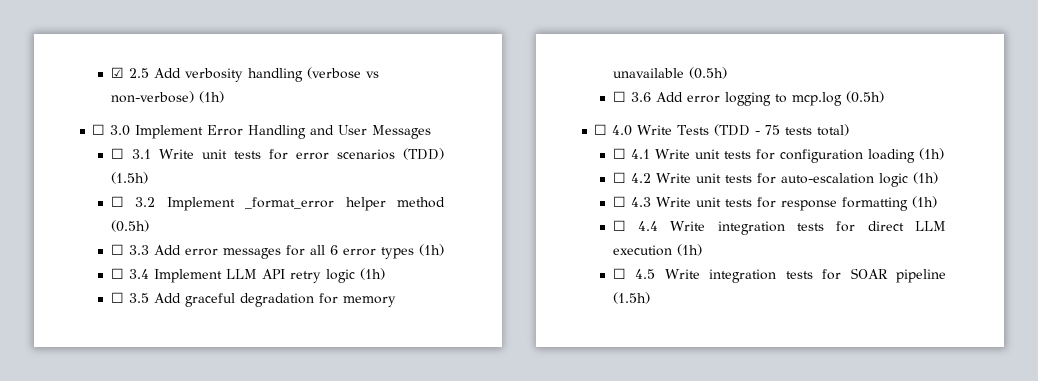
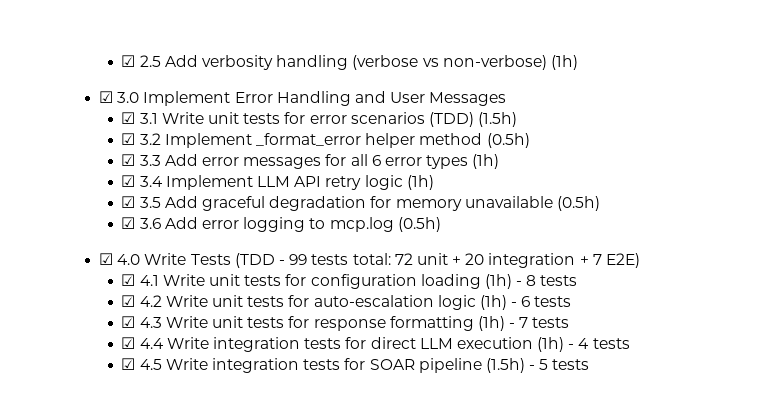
- ☐ 3.0 Implement Error Handling and User Messages
+ ☑ 3.0 Implement Error Handling and User Messages
- ☐ 3.1 Write unit tests for error scenarios (TDD) (1.5h)
+ ☑ 3.1 Write unit tests for error scenarios (TDD) (1.5h)
- ☐ 3.2 Implement _format_error helper method (0.5h)
+ ☑ 3.2 Implement _format_error helper method (0.5h)
- ☐ 3.3 Add error messages for all 6 error types (1h)
+ ☑ 3.3 Add error messages for all 6 error types (1h)
- ☐ 3.4 Implement LLM API retry logic (1h)
+ ☑ 3.4 Implement LLM API retry logic (1h)
- ☐ 3.5 Add graceful degradation for memory unavailable (0.5h)
+ ☑ 3.5 Add graceful degradation for memory unavailable (0.5h)
- ☐ 3.6 Add error logging to mcp.log (0.5h)
+ ☑ 3.6 Add error logging to mcp.log (0.5h)
- ☐ 4.0 Write Tests (TDD - 75 tests total)
- ☐ 4.1 Write unit tests for configuration loading (1h)
- ☐ 4.2 Write unit tests for auto-escalation logic (1h)
- ☐ 4.3 Write unit tests for response formatting (1h)
- ☐ 4.4 Write integration tests for direct LLM execution (1h)
- ☐ 4.5 Write integration tests for SOAR pipeline (1.5h)
+ ☑ 4.0 Write Tests (TDD - 99 tests total: 72 unit + 20 integration + 7 E2E)
+ ☑ 4.1 Write unit tests for configuration loading (1h) - 8 tests
+ ☑ 4.2 Write unit tests for auto-escalation logic (1h) - 6 tests
+ ☑ 4.3 Write unit tests for response formatting (1h) - 7 tests
+ ☑ 4.4 Write integration tests for direct LLM execution (1h) - 4 tests
+ ☑ 4.5 Write integration tests for SOAR pipeline (1.5h) - 5 tests

